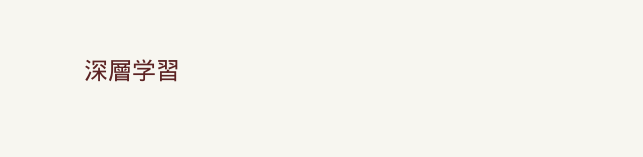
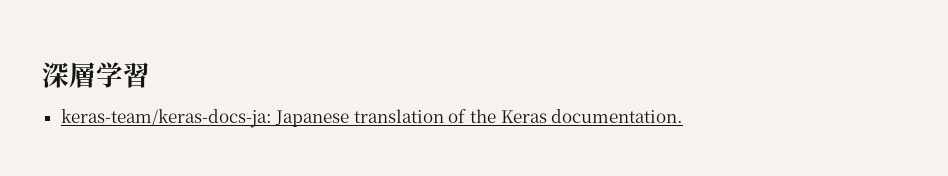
+ keras-team/keras-docs-ja: Japanese translation of the Keras documentation.

